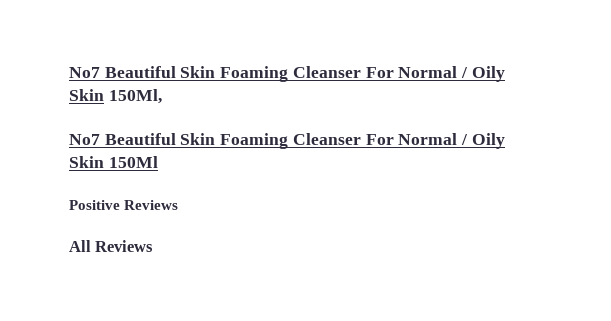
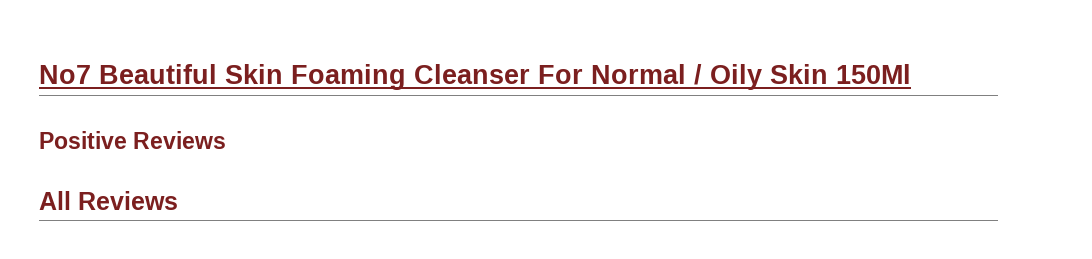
- No7 Beautiful Skin Foaming Cleanser For Normal / Oily Skin 150Ml,

